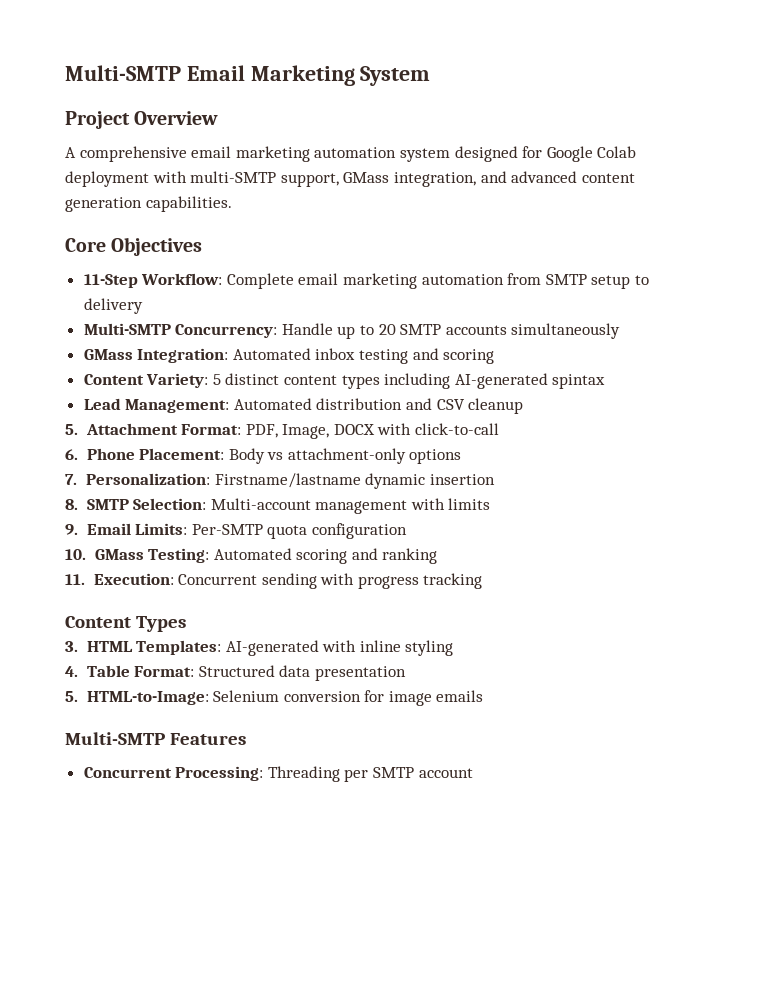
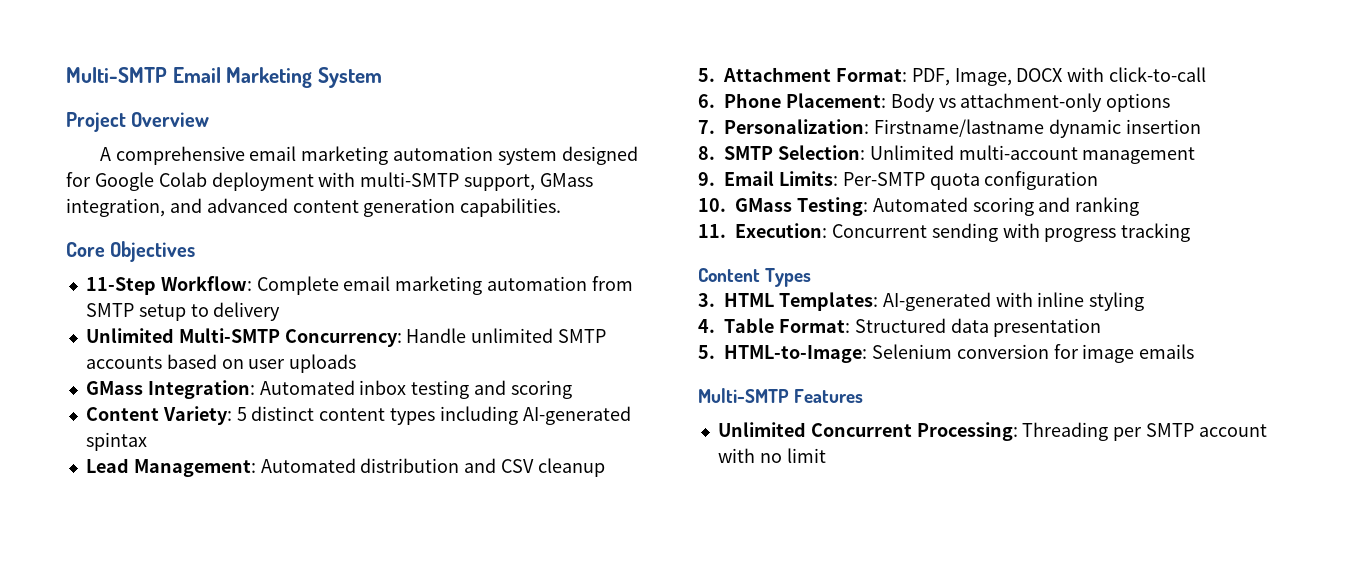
- Multi-SMTP Concurrency: Handle up to 20 SMTP accounts simultaneously
+ Unlimited Multi-SMTP Concurrency: Handle unlimited SMTP accounts based on user uploads
- 8. SMTP Selection: Multi-account management with limits
+ 8. SMTP Selection: Unlimited multi-account management
- Concurrent Processing: Threading per SMTP account
+ Unlimited Concurrent Processing: Threading per SMTP account with no limit

